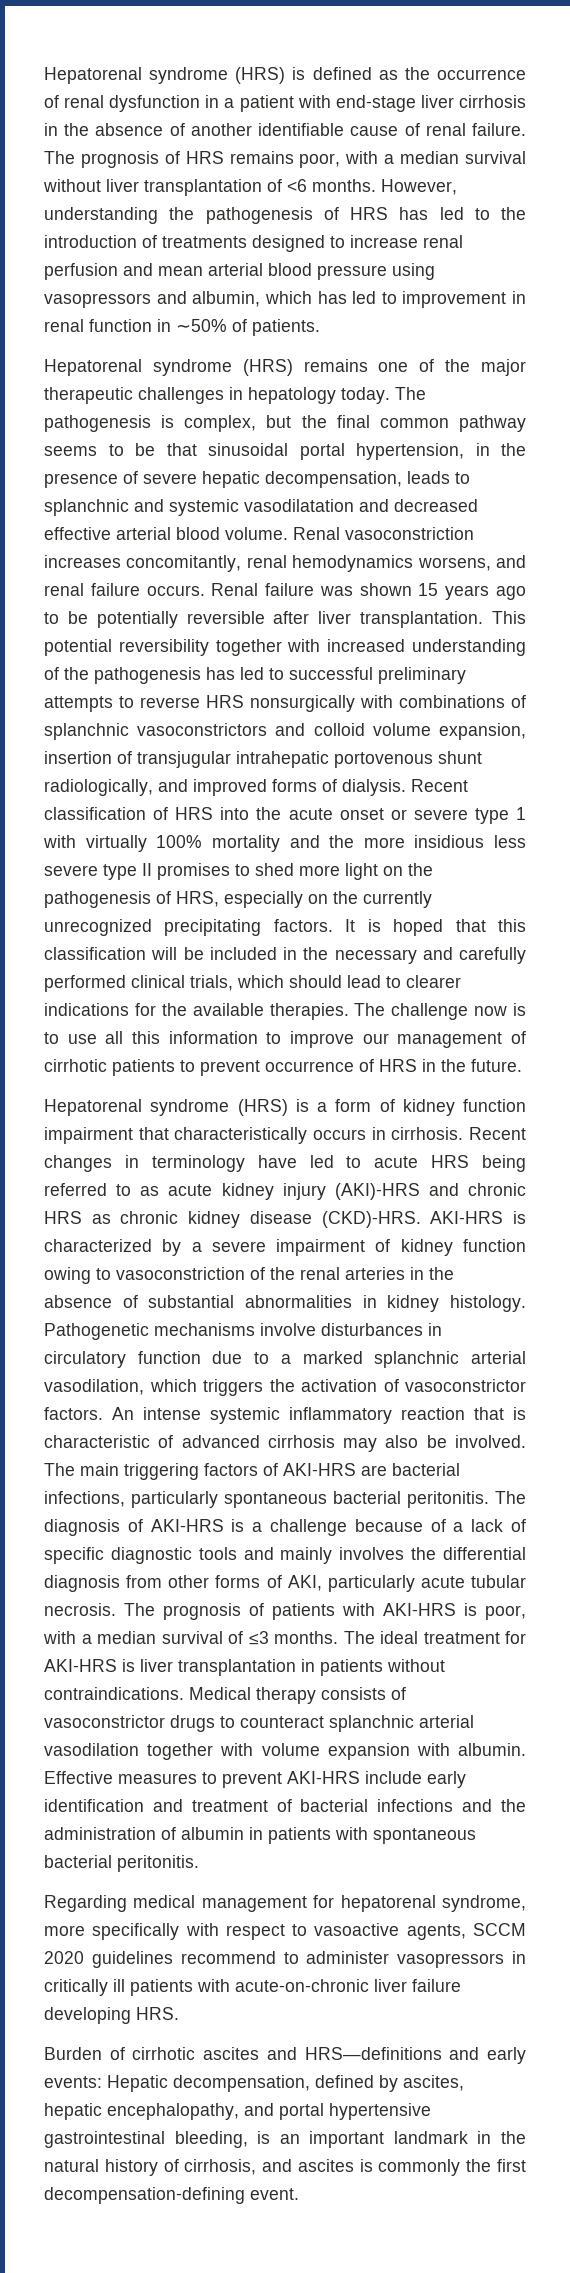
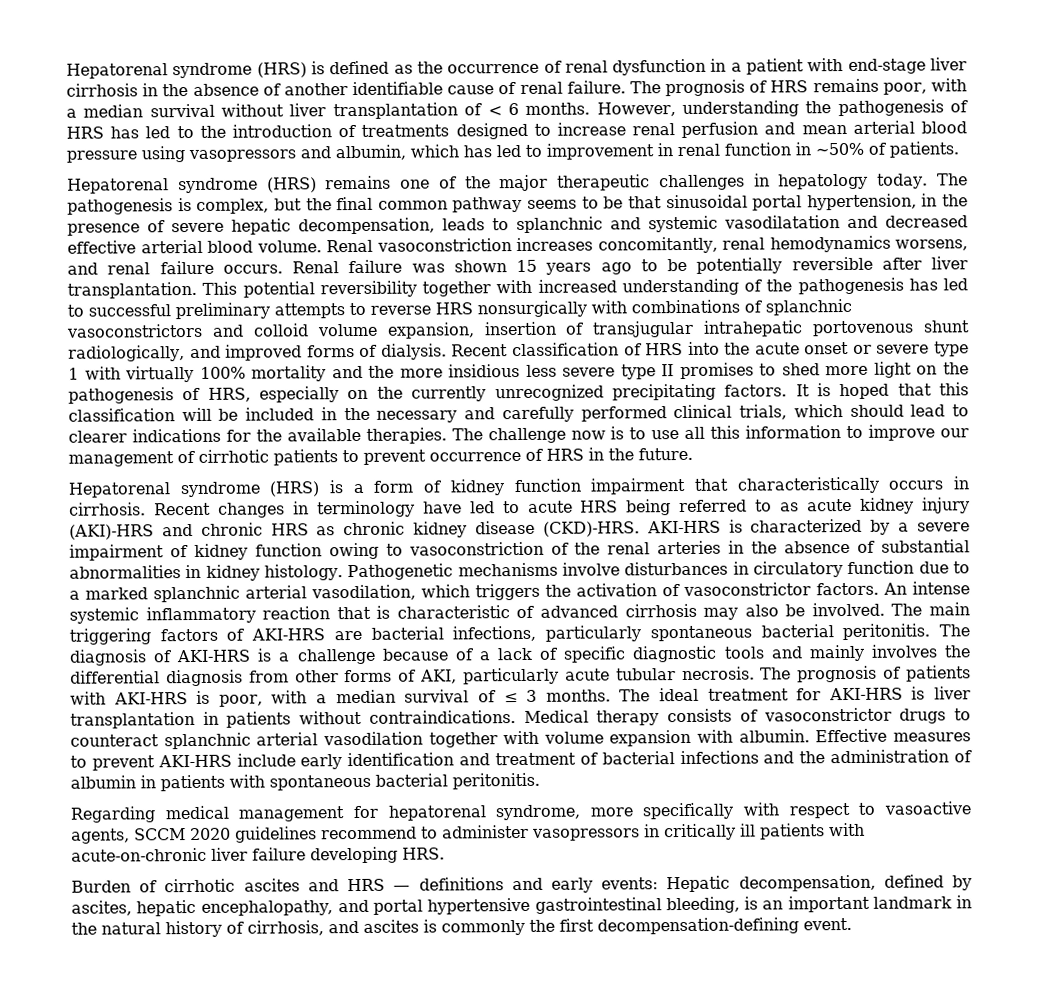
- The prognosis of HRS remains poor, with a median survival without liver transplantation of <6 months.
+ The prognosis of HRS remains poor, with a median survival without liver transplantation of < 6 months.
- The prognosis of patients with AKI-HRS is poor, with a median survival of ≤3 months.
+ The prognosis of patients with AKI-HRS is poor, with a median survival of ≤ 3 months.
- Burden of cirrhotic ascites and HRS—definitions and early events: Hepatic decompensation, defined by ascites, hepatic encephalopathy, and portal hypertensive gastrointestinal bleeding, is an important landmark in the natural history of cirrhosis, and ascites is commonly the first decompensation-defining event.
+ Burden of cirrhotic ascites and HRS — definitions and early events: Hepatic decompensation, defined by ascites, hepatic encephalopathy, and portal hypertensive gastrointestinal bleeding, is an important landmark in the natural history of cirrhosis, and ascites is commonly the first decompensation-defining event.

